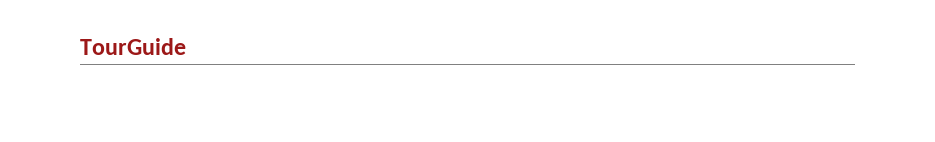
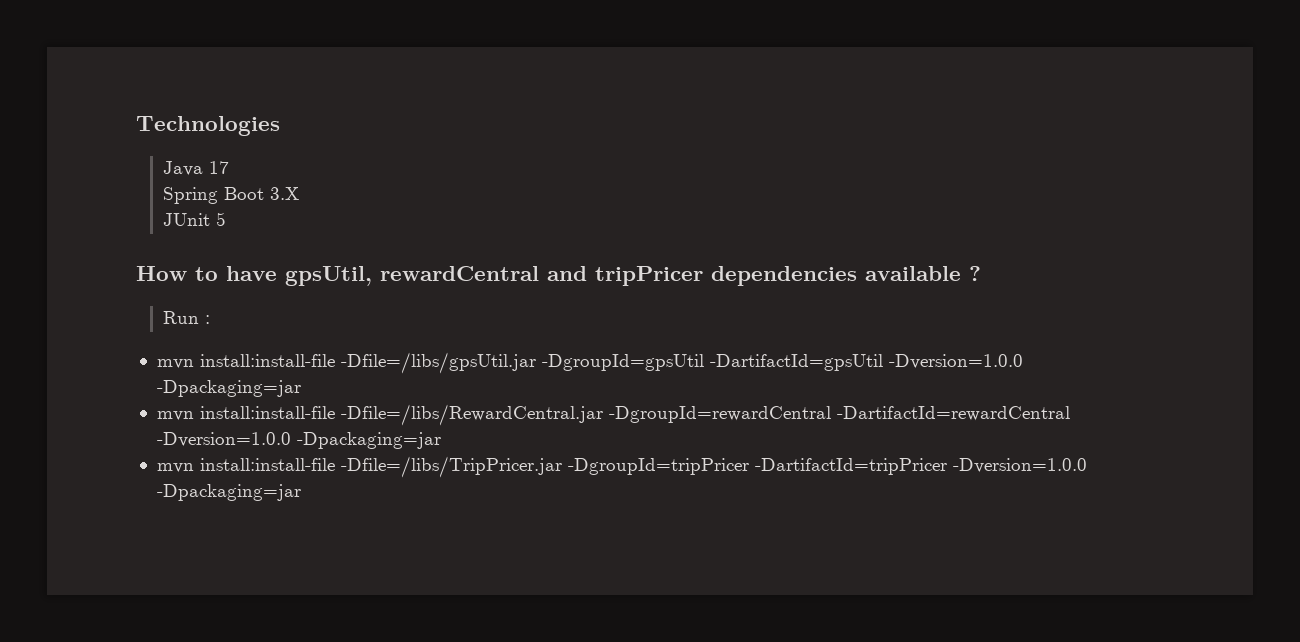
- TourGuide
+ Technologies
+ Java 17
+ Spring Boot 3.X
+ JUnit 5
+ How to have gpsUtil, rewardCentral and tripPricer dependencies available ?
+ Run :
+ mvn install:install-file -Dfile=/libs/gpsUtil.jar -DgroupId=gpsUtil -DartifactId=gpsUtil -Dversion=1.0.0 -Dpackaging=jar
+ mvn install:install-file -Dfile=/libs/RewardCentral.jar -DgroupId=rewardCentral -DartifactId=rewardCentral -Dversion=1.0.0 -Dpackaging=jar
+ mvn install:install-file -Dfile=/libs/TripPricer.jar -DgroupId=tripPricer -DartifactId=tripPricer -Dversion=1.0.0 -Dpackaging=jar

